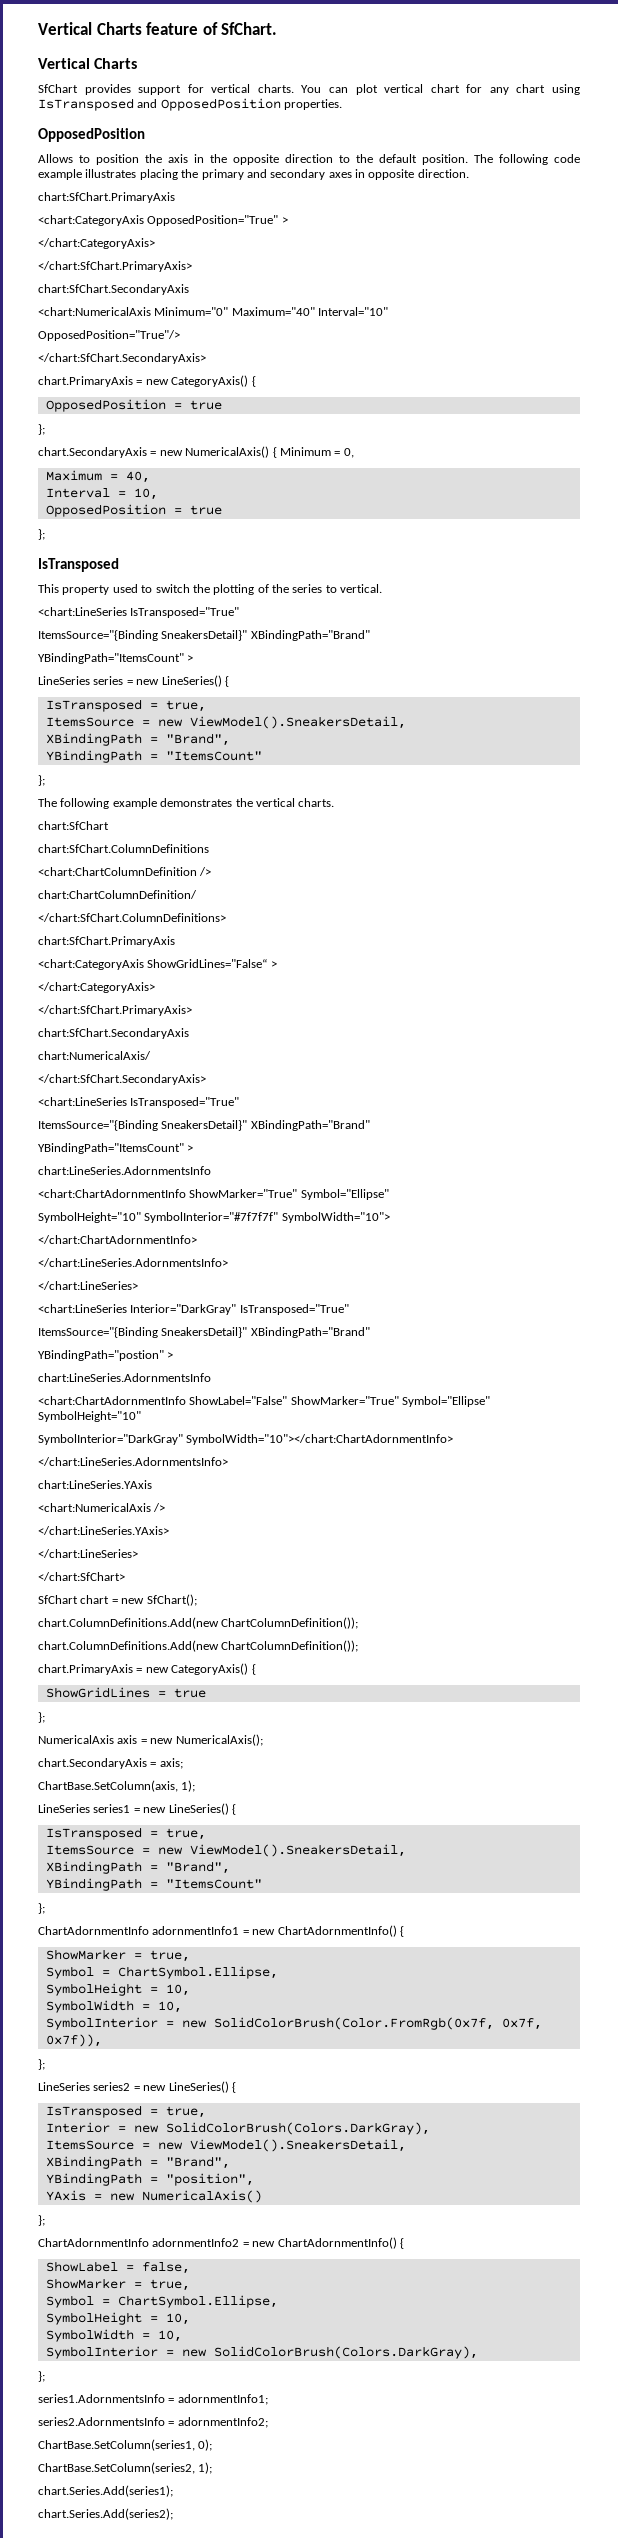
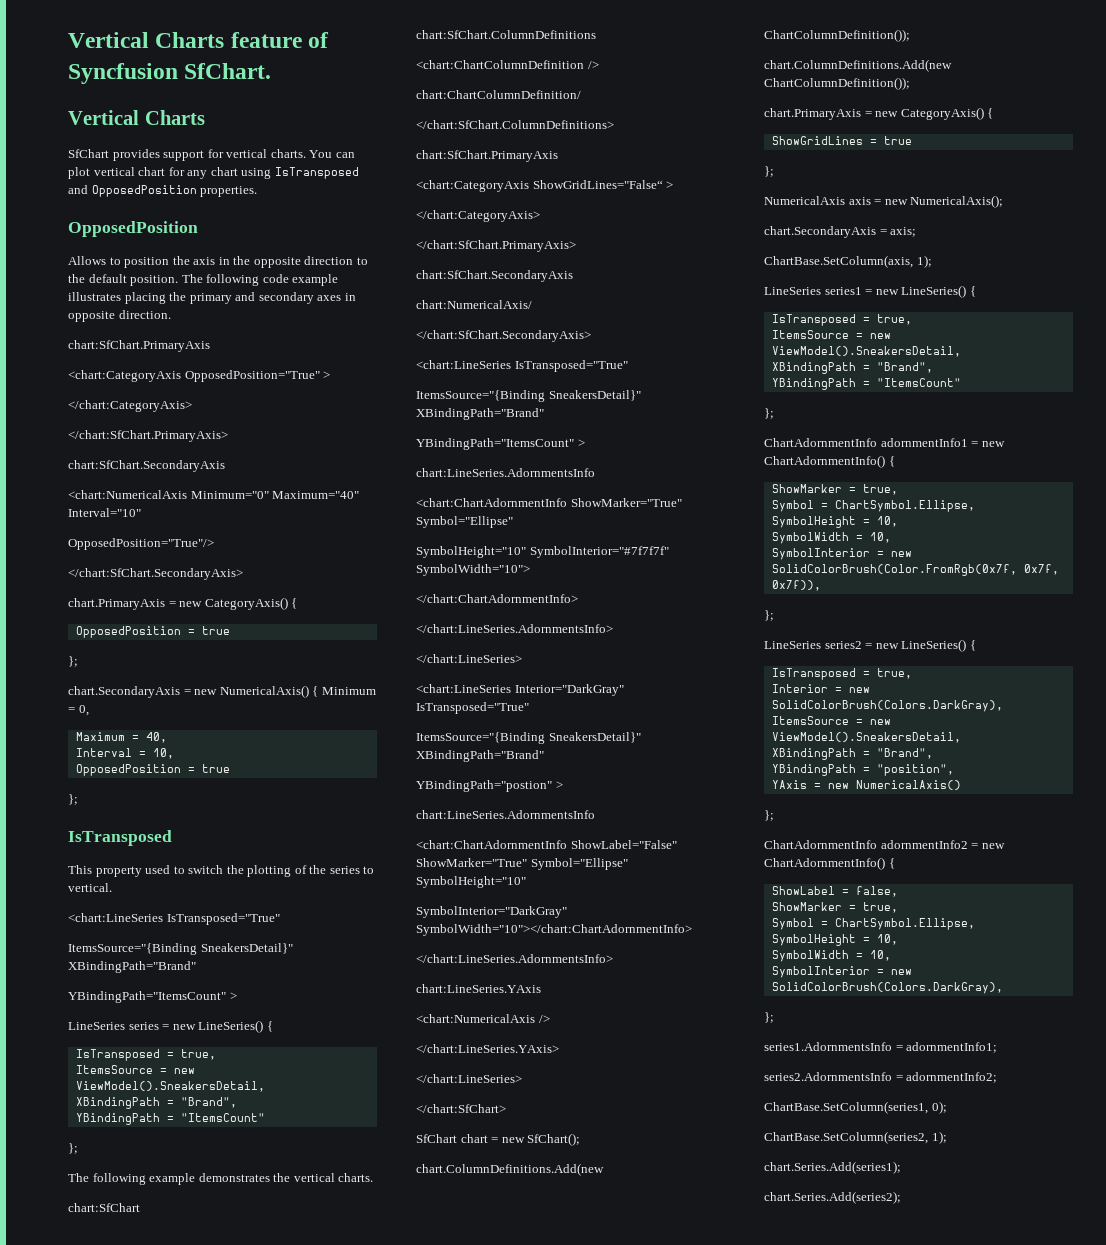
- Vertical Charts feature of SfChart.
+ Vertical Charts feature of Syncfusion SfChart.

